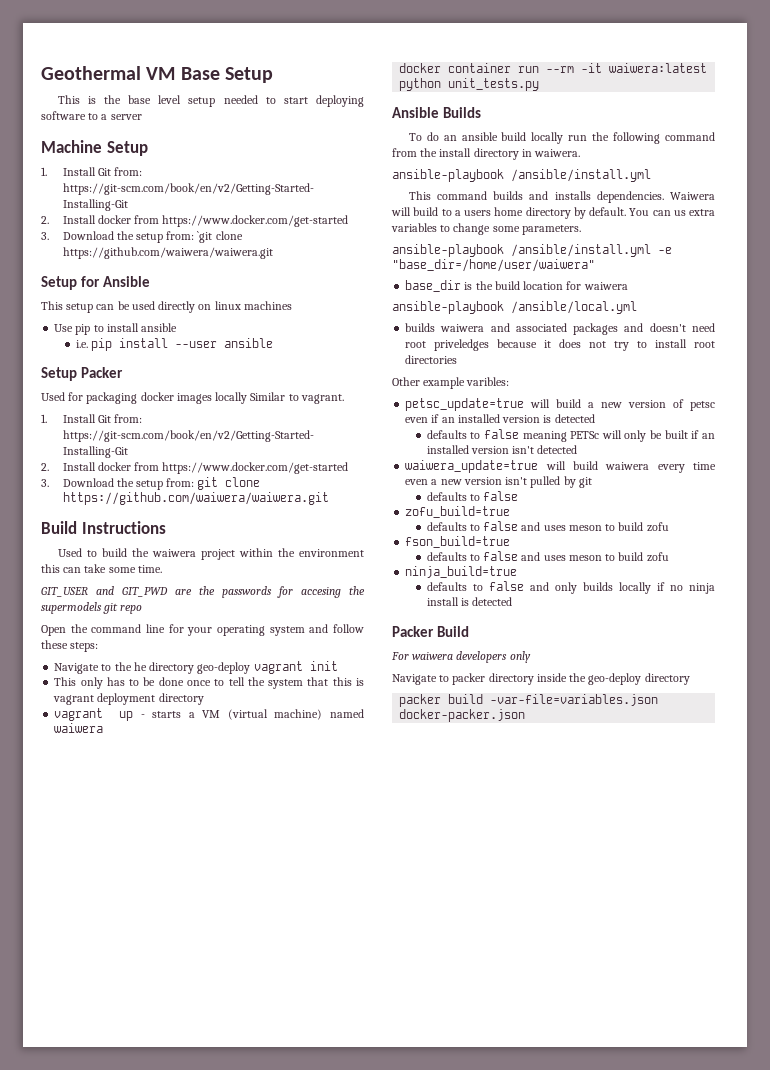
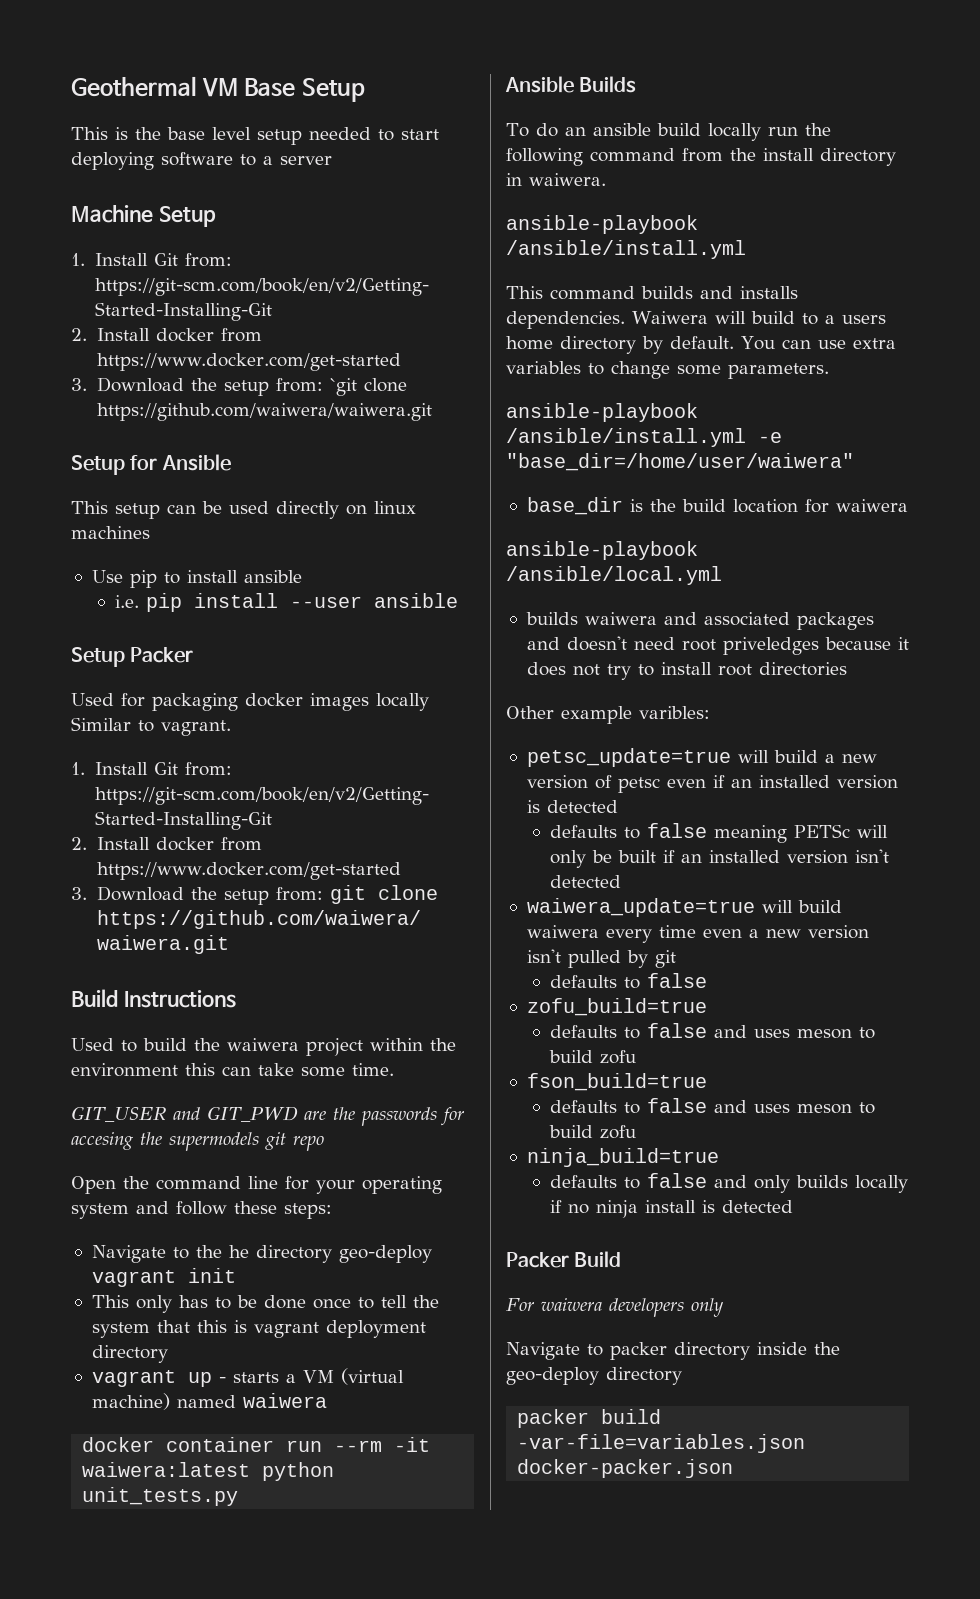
- You can us extra variables to change some parameters.
+ You can use extra variables to change some parameters.

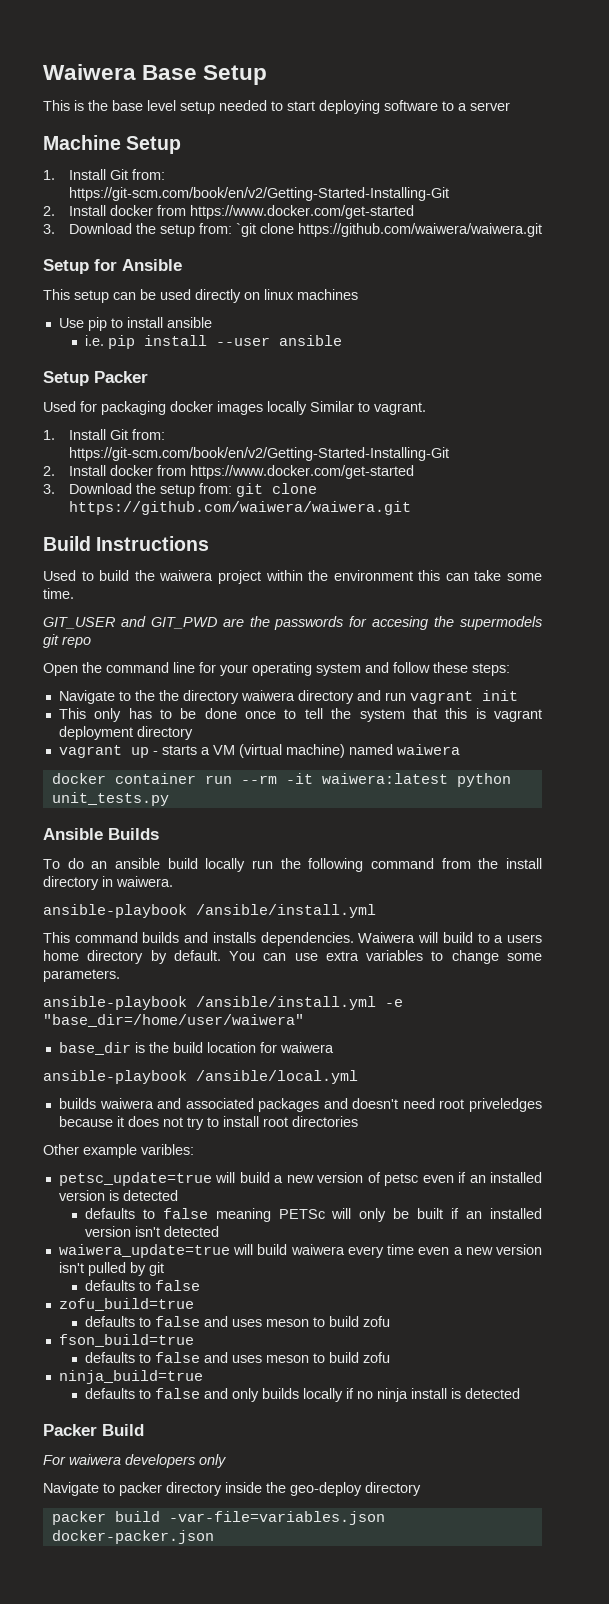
- Geothermal VM Base Setup
+ Waiwera Base Setup
- Navigate to the he directory geo-deploy vagrant init
+ Navigate to the the directory waiwera directory and run vagrant init

